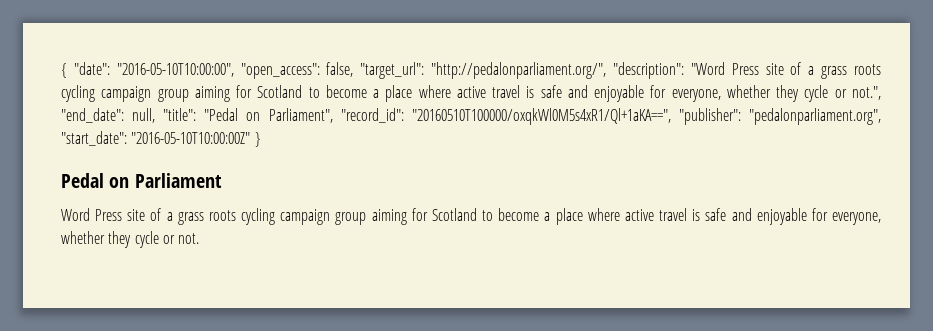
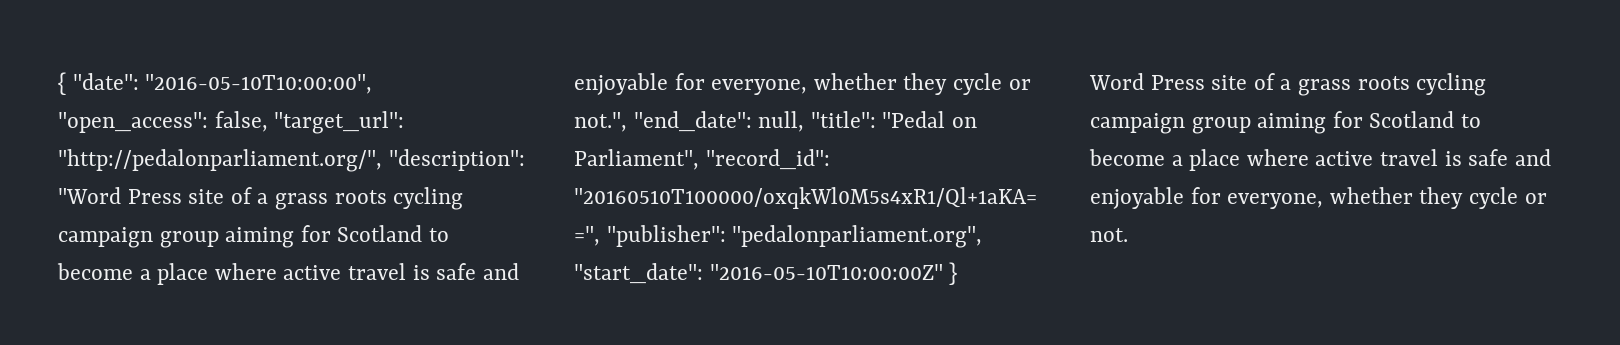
- Pedal on Parliament

